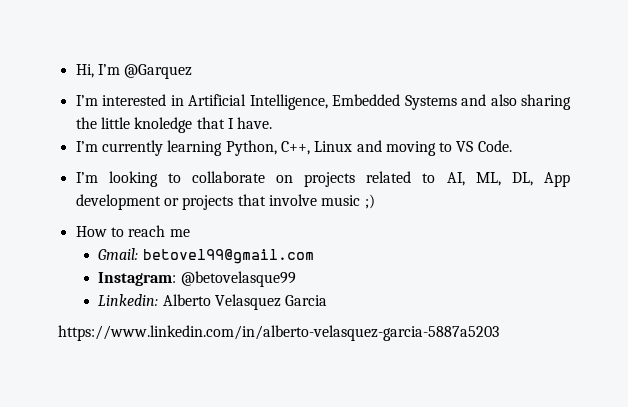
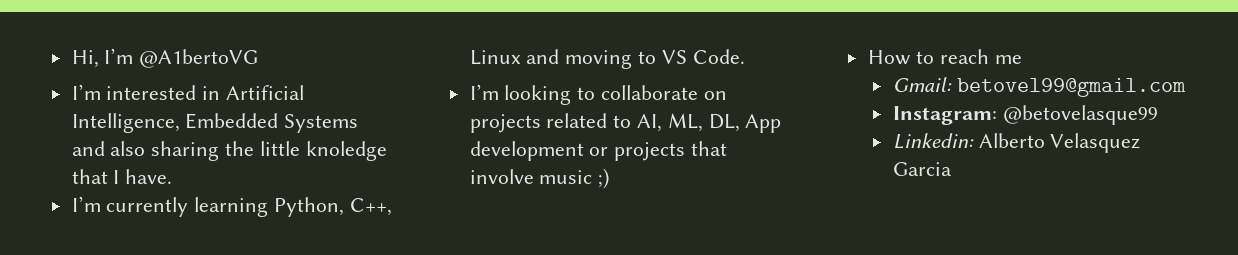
- Hi, I’m @Garquez
+ Hi, I’m @A1bertoVG
- https://www.linkedin.com/in/alberto-velasquez-garcia-5887a5203

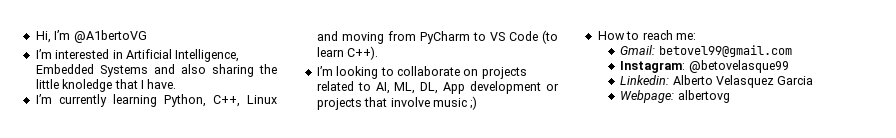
- I’m currently learning Python, C++, Linux and moving to VS Code.
+ I’m currently learning Python, C++, Linux and moving from PyCharm to VS Code (to learn C++).
- How to reach me
+ How to reach me:
+ Webpage: albertovg

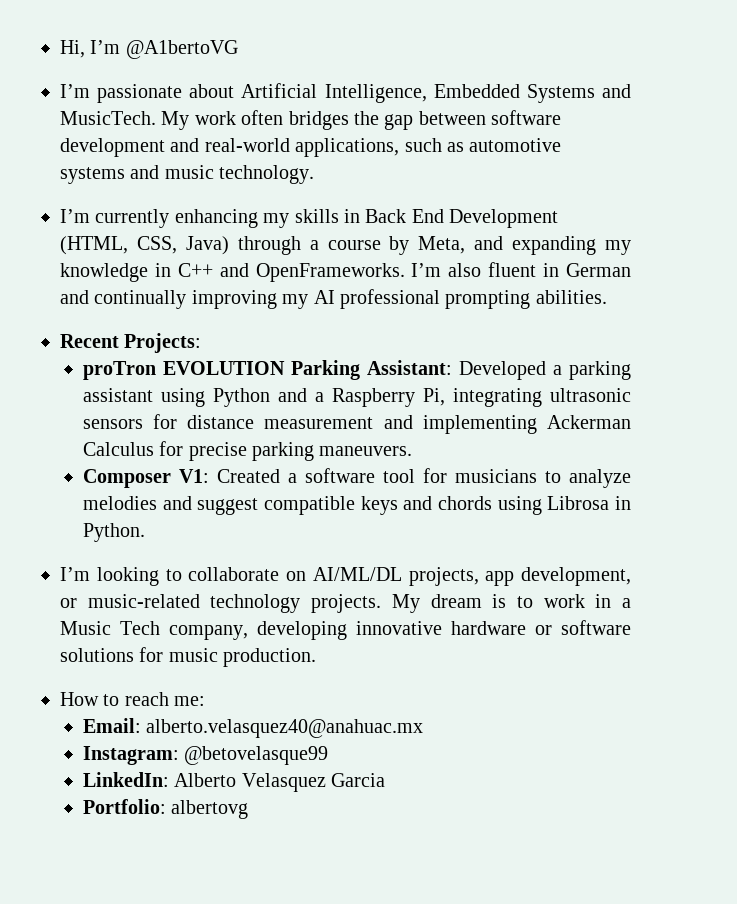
- I’m interested in Artificial Intelligence, Embedded Systems and also sharing the little knoledge that I have.
- I’m currently learning Python, C++, Linux and moving from PyCharm to VS Code (to learn C++).
+ I’m passionate about Artificial Intelligence, Embedded Systems and MusicTech. My work often bridges the gap between software development and real-world applications, such as automotive systems and music technology.
+ I’m currently enhancing my skills in Back End Development (HTML, CSS, Java) through a course by Meta, and expanding my knowledge in C++ and OpenFrameworks. I’m also fluent in German and continually improving my AI professional prompting abilities.
+ Recent Projects:
+ proTron EVOLUTION Parking Assistant: Developed a parking assistant using Python and a Raspberry Pi, integrating ultrasonic sensors for distance measurement and implementing Ackerman Calculus for precise parking maneuvers.
+ Composer V1: Created a software tool for musicians to analyze melodies and suggest compatible keys and chords using Librosa in Python.
- I’m looking to collaborate on projects related to AI, ML, DL, App development or projects that involve music ;)
+ I’m looking to collaborate on AI/ML/DL projects, app development, or music-related technology projects. My dream is to work in a Music Tech company, developing innovative hardware or software solutions for music production.
- Gmail: betovel99@gmail.com
+ Email: alberto.velasquez40@anahuac.mx
- Linkedin: Alberto Velasquez Garcia
+ LinkedIn: Alberto Velasquez Garcia
- Webpage: albertovg
+ Portfolio: albertovg

